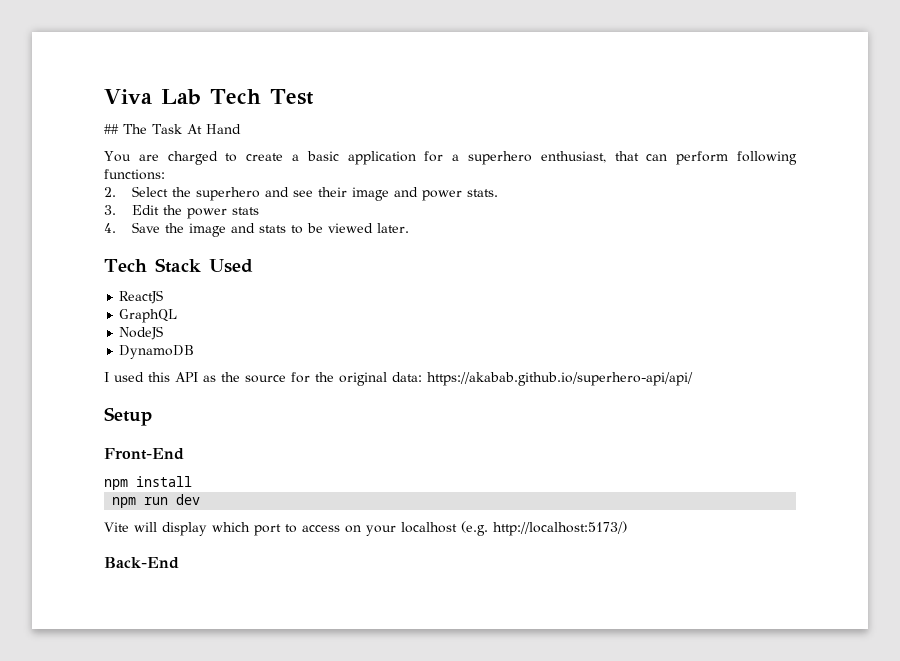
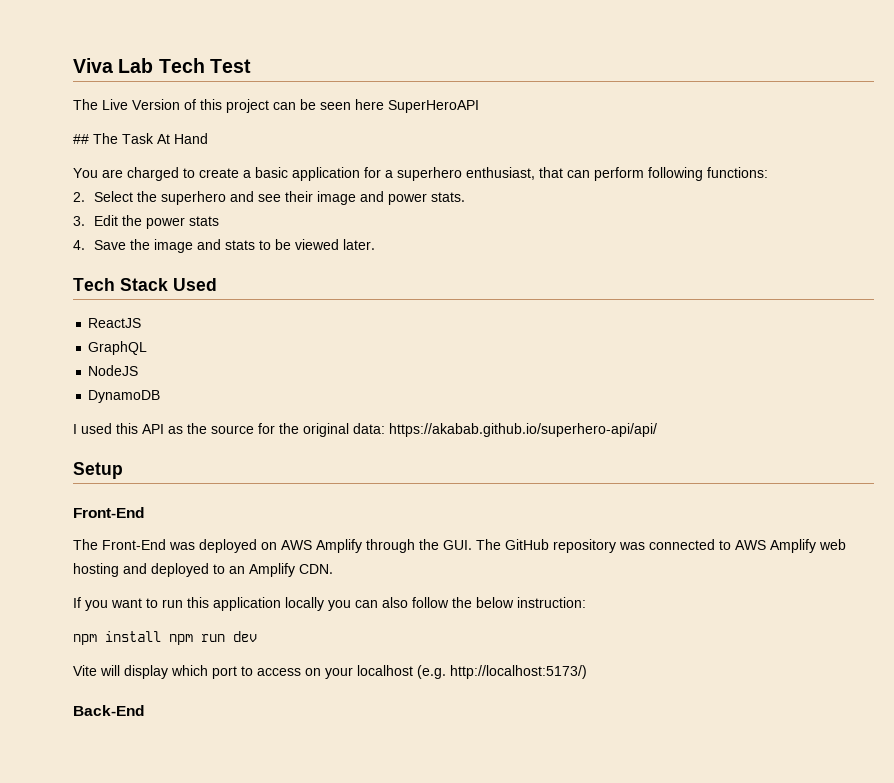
+ The Live Version of this project can be seen here SuperHeroAPI
+ The Front-End was deployed on AWS Amplify through the GUI. The GitHub repository was connected to AWS Amplify web hosting and deployed to an Amplify CDN.
+ If you want to run this application locally you can also follow the below instruction:
- npm install
- npm run dev
+ npm install npm run dev

